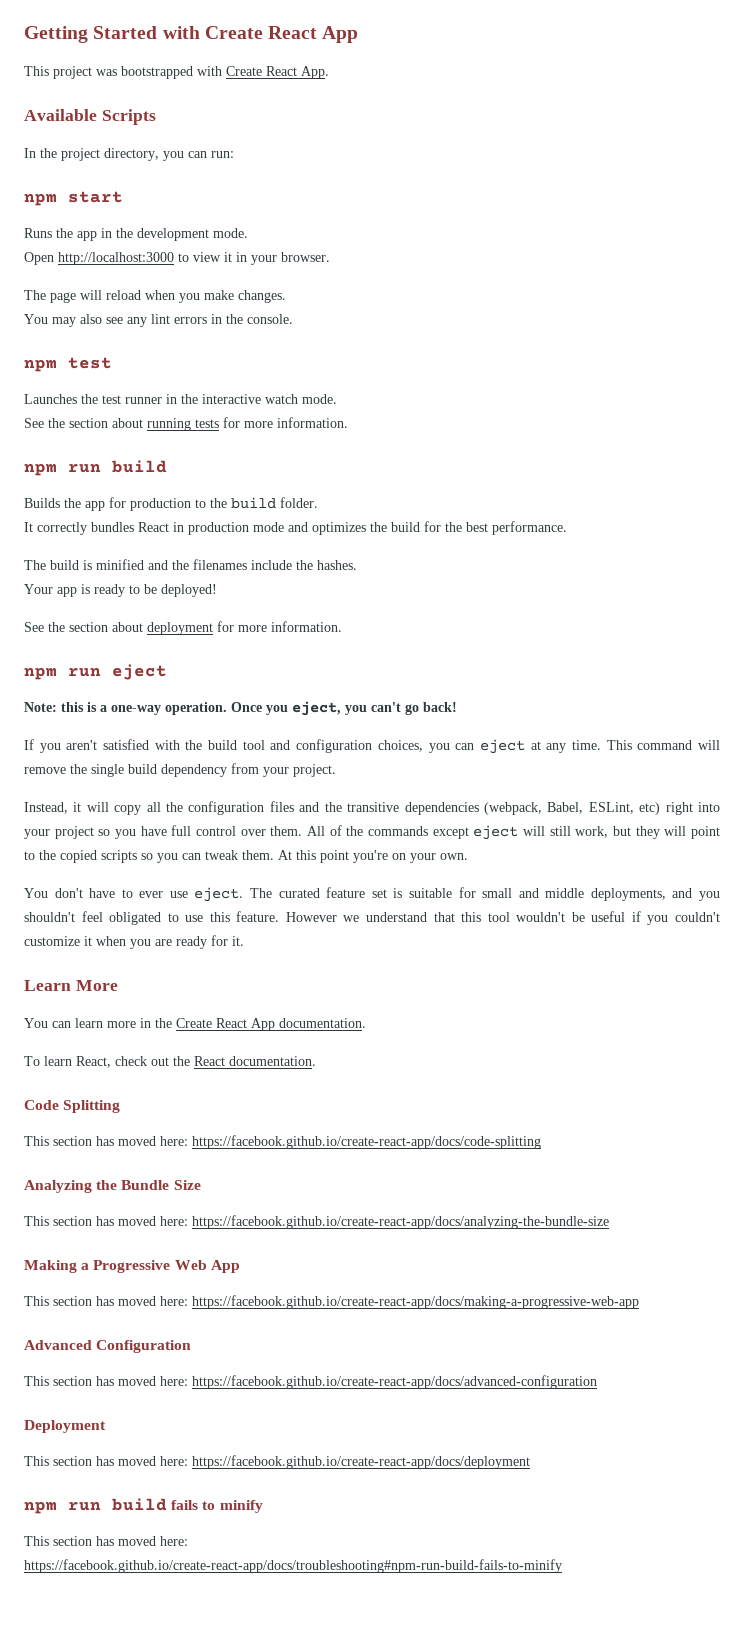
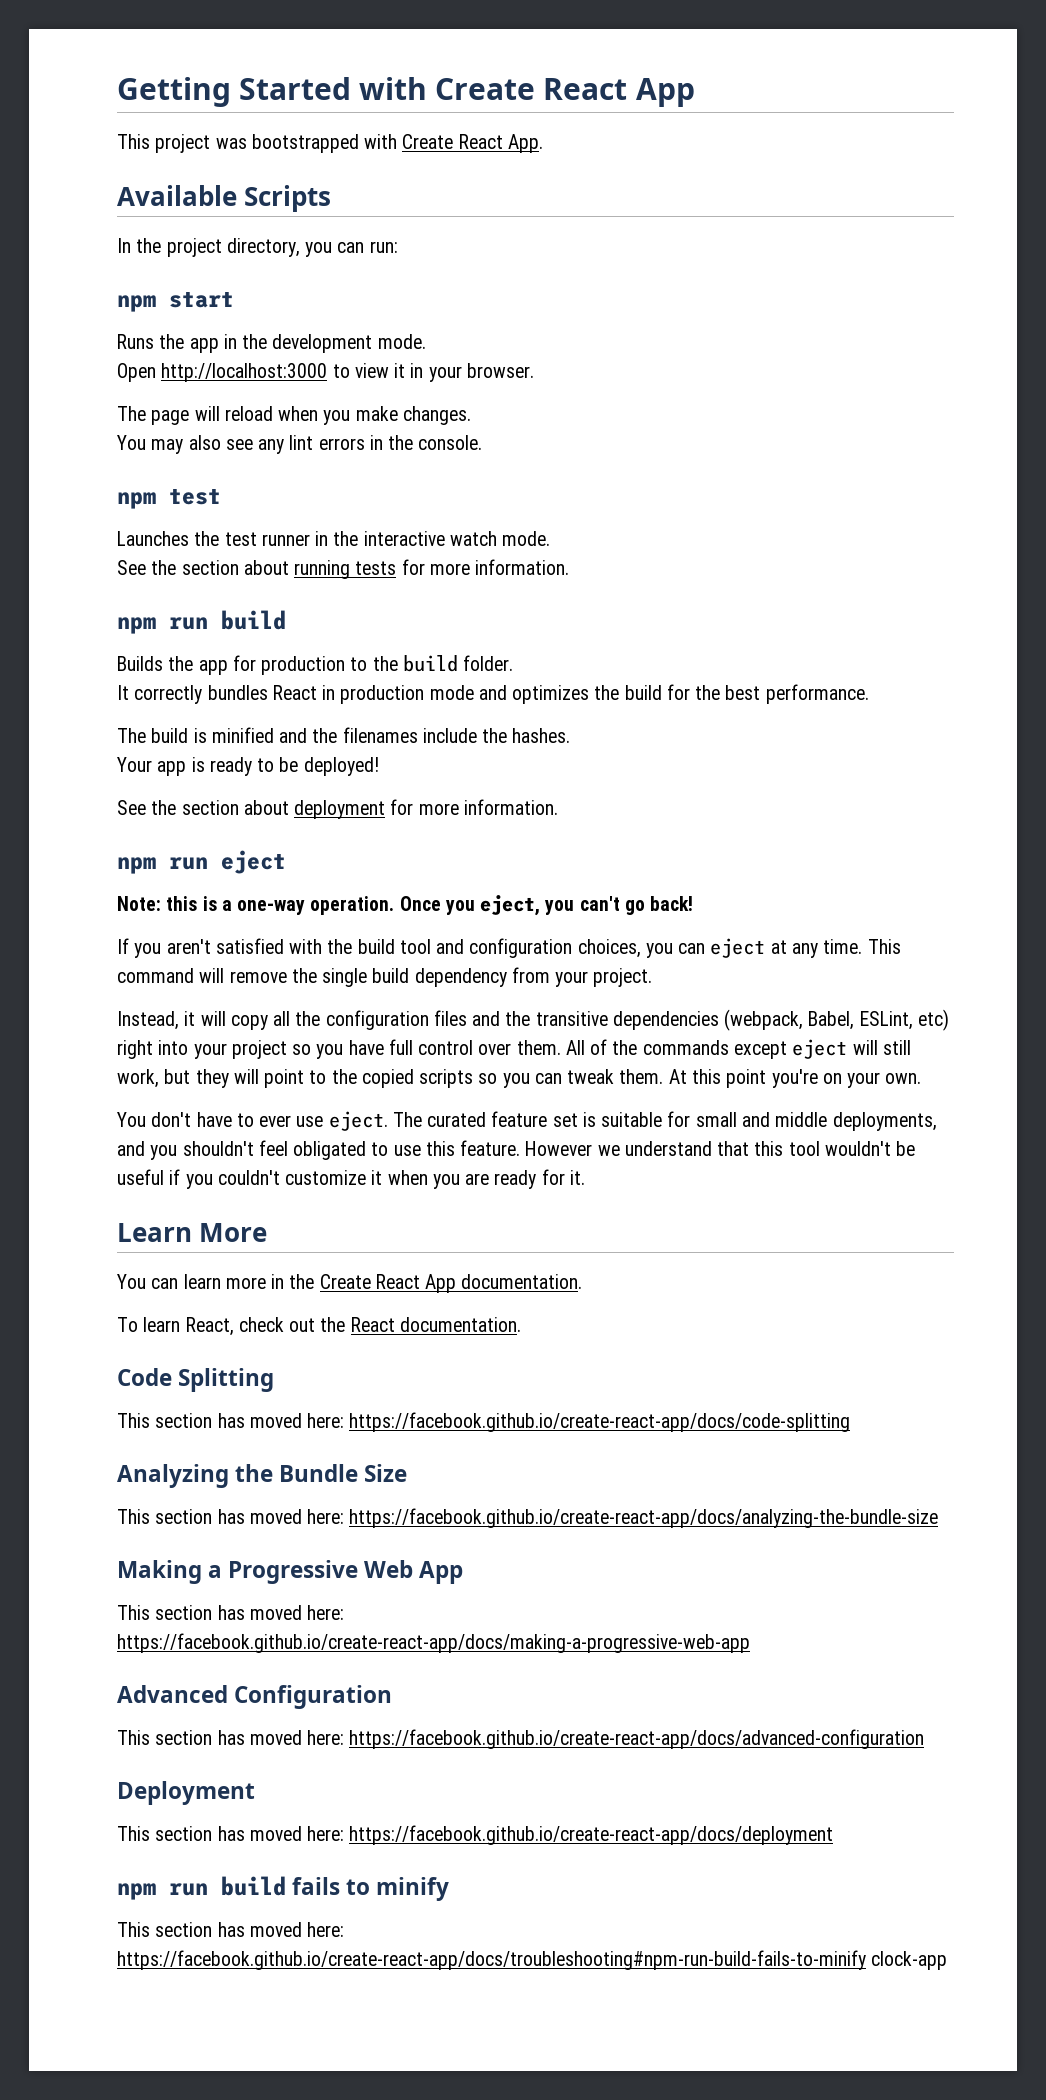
- This section has moved here: https://facebook.github.io/create-react-app/docs/troubleshooting#npm-run-build-fails-to-minify
+ This section has moved here: https://facebook.github.io/create-react-app/docs/troubleshooting#npm-run-build-fails-to-minify clock-app

